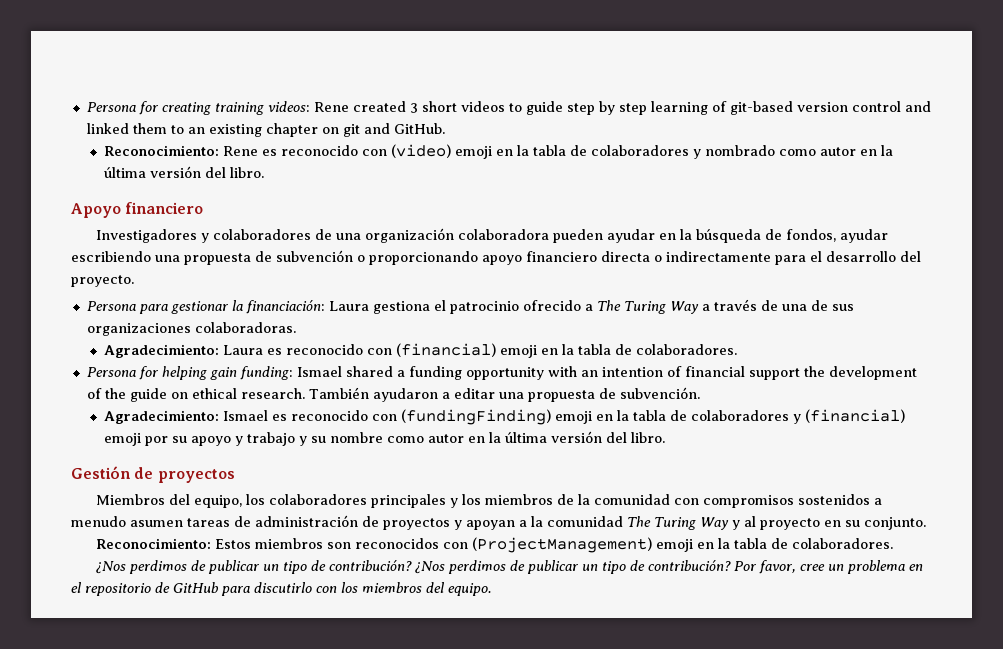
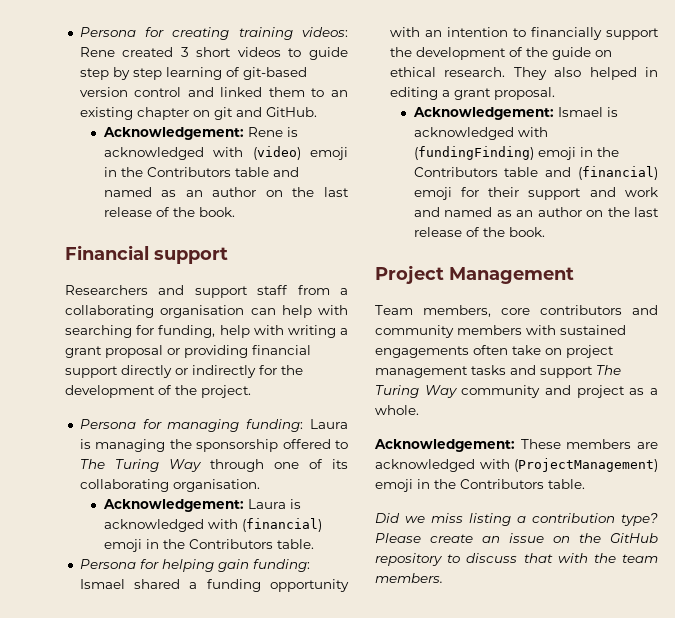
- Reconocimiento: Rene es reconocido con (video) emoji en la tabla de colaboradores y nombrado como autor en la última versión del libro.
- Apoyo financiero
- Investigadores y colaboradores de una organización colaboradora pueden ayudar en la búsqueda de fondos, ayudar escribiendo una propuesta de subvención o proporcionando apoyo financiero directa o indirectamente para el desarrollo del proyecto.
- Persona para gestionar la financiación: Laura gestiona el patrocinio ofrecido a The Turing Way a través de una de sus organizaciones colaboradoras.
- Agradecimiento: Laura es reconocido con (financial) emoji en la tabla de colaboradores.
+ Acknowledgement: Rene is acknowledged with (video) emoji in the Contributors table and named as an author on the last release of the book.
+ Financial support
+ Researchers and support staff from a collaborating organisation can help with searching for funding, help with writing a grant proposal or providing financial support directly or indirectly for the development of the project.
+ Persona for managing funding: Laura is managing the sponsorship offered to The Turing Way through one of its collaborating organisation.
+ Acknowledgement: Laura is acknowledged with (financial) emoji in the Contributors table.
- Persona for helping gain funding: Ismael shared a funding opportunity with an intention of financial support the development of the guide on ethical research.
+ Persona for helping gain funding: Ismael shared a funding opportunity with an intention to financially support the development of the guide on ethical research.
- También ayudaron a editar una propuesta de subvención.
- Agradecimiento: Ismael es reconocido con (fundingFinding) emoji en la tabla de colaboradores y (financial) emoji por su apoyo y trabajo y su nombre como autor en la última versión del libro.
- Gestión de proyectos
- Miembros del equipo, los colaboradores principales y los miembros de la comunidad con compromisos sostenidos a menudo asumen tareas de administración de proyectos y apoyan a la comunidad The Turing Way y al proyecto en su conjunto.
- Reconocimiento: Estos miembros son reconocidos con (ProjectManagement) emoji en la tabla de colaboradores.
- ¿Nos perdimos de publicar un tipo de contribución? ¿Nos perdimos de publicar un tipo de contribución? Por favor, cree un problema en el repositorio de GitHub para discutirlo con los miembros del equipo.
+ They also helped in editing a grant proposal.
+ Acknowledgement: Ismael is acknowledged with (fundingFinding) emoji in the Contributors table and (financial) emoji for their support and work and named as an author on the last release of the book.
+ Project Management
+ Team members, core contributors and community members with sustained engagements often take on project management tasks and support The Turing Way community and project as a whole.
+ Acknowledgement: These members are acknowledged with (ProjectManagement) emoji in the Contributors table.
+ Did we miss listing a contribution type? Please create an issue on the GitHub repository to discuss that with the team members.

